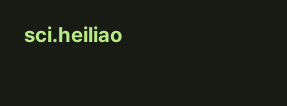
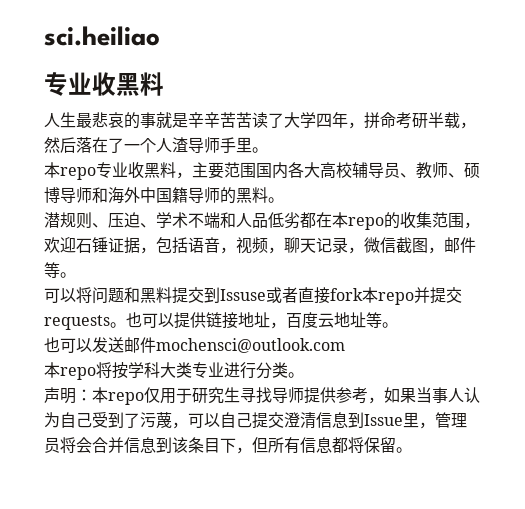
  sci.heiliao
+ 专业收黑料
+ 人生最悲哀的事就是辛辛苦苦读了大学四年，拼命考研半载，然后落在了一个人渣导师手里。
+ 本repo专业收黑料，主要范围国内各大高校辅导员、教师、硕博导师和海外中国籍导师的黑料。
+ 潜规则、压迫、学术不端和人品低劣都在本repo的收集范围，欢迎石锤证据，包括语音，视频，聊天记录，微信截图，邮件等。
+ 可以将问题和黑料提交到Issuse或者直接fork本repo并提交requests。也可以提供链接地址，百度云地址等。
+ 也可以发送邮件mochensci@outlook.com
+ 本repo将按学科大类专业进行分类。
+ 声明：本repo仅用于研究生寻找导师提供参考，如果当事人认为自己受到了污蔑，可以自己提交澄清信息到Issue里，管理员将会合并信息到该条目下，但所有信息都将保留。

